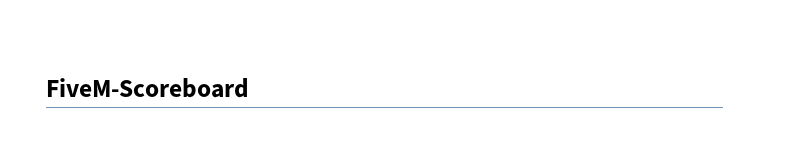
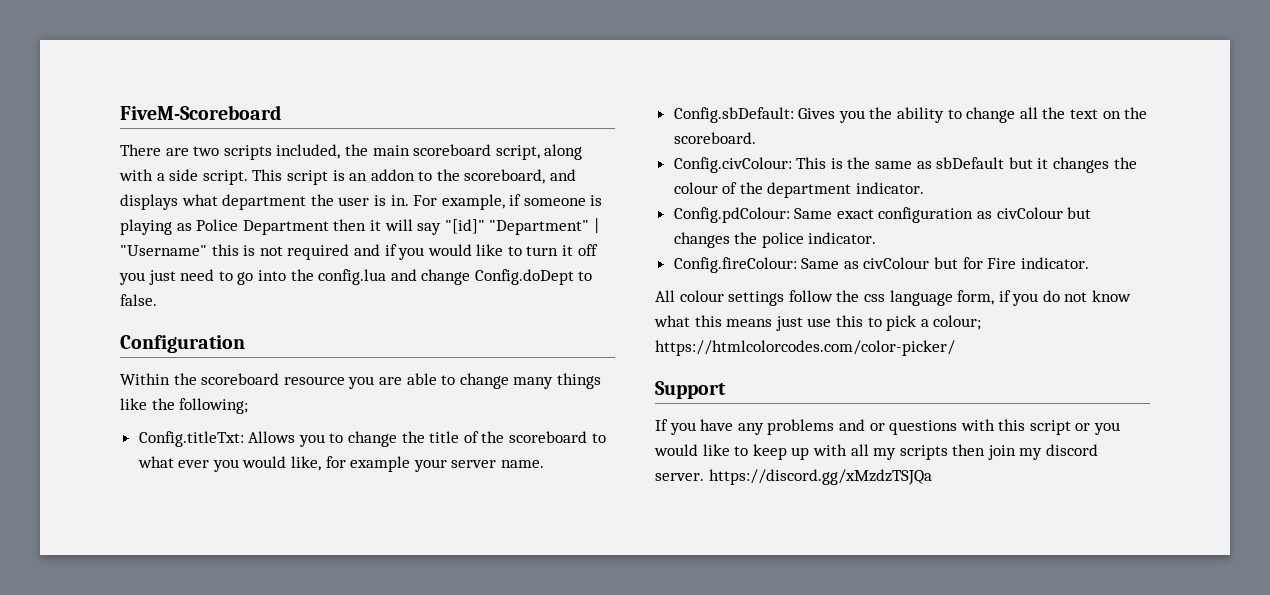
+ There are two scripts included, the main scoreboard script, along with a side script. This script is an addon to the scoreboard, and displays what department the user is in. For example, if someone is playing as Police Department then it will say "[id]" "Department" | "Username" this is not required and if you would like to turn it off you just need to go into the config.lua and change Config.doDept to false.
+ Configuration
+ Within the scoreboard resource you are able to change many things like the following;
+ Config.titleTxt: Allows you to change the title of the scoreboard to what ever you would like, for example your server name.
+ Config.sbDefault: Gives you the ability to change all the text on the scoreboard.
+ Config.civColour: This is the same as sbDefault but it changes the colour of the department indicator.
+ Config.pdColour: Same exact configuration as civColour but changes the police indicator.
+ Config.fireColour: Same as civColour but for Fire indicator.
+ All colour settings follow the css language form, if you do not know what this means just use this to pick a colour; https://htmlcolorcodes.com/color-picker/
+ Support
+ If you have any problems and or questions with this script or you would like to keep up with all my scripts then join my discord server. https://discord.gg/xMzdzTSJQa

